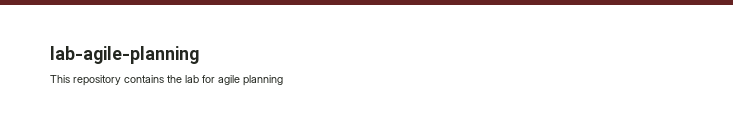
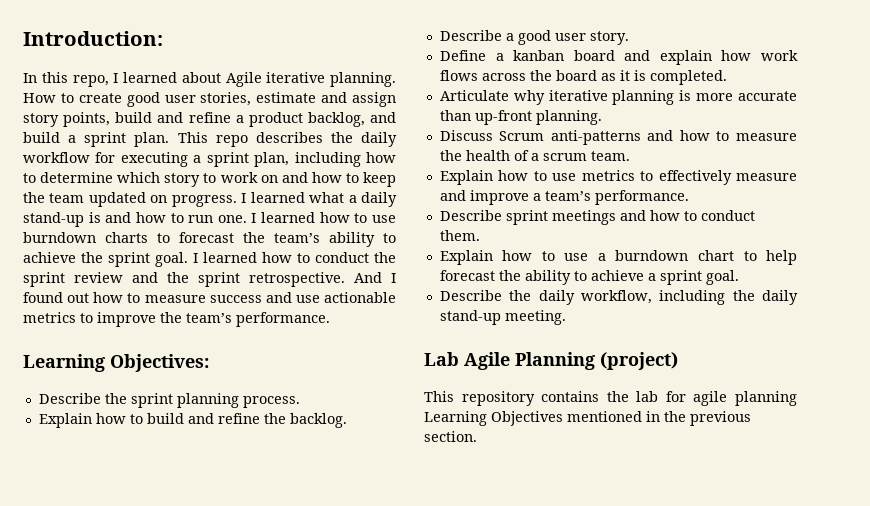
- lab-agile-planning
+ Introduction:
+ In this repo, I learned about Agile iterative planning. How to create good user stories, estimate and assign story points, build and refine a product backlog, and build a sprint plan. This repo describes the daily workflow for executing a sprint plan, including how to determine which story to work on and how to keep the team updated on progress. I learned what a daily stand-up is and how to run one. I learned how to use burndown charts to forecast the team’s ability to achieve the sprint goal. I learned how to conduct the sprint review and the sprint retrospective. And I found out how to measure success and use actionable metrics to improve the team’s performance.
+ Learning Objectives:
+ Describe the sprint planning process.
+ Explain how to build and refine the backlog.
+ Describe a good user story.
+ Define a kanban board and explain how work flows across the board as it is completed.
+ Articulate why iterative planning is more accurate than up-front planning.
+ Discuss Scrum anti-patterns and how to measure the health of a scrum team.
+ Explain how to use metrics to effectively measure and improve a team’s performance.
+ Describe sprint meetings and how to conduct them.
+ Explain how to use a burndown chart to help forecast the ability to achieve a sprint goal.
+ Describe the daily workflow, including the daily stand-up meeting.
+ Lab Agile Planning (project)
- This repository contains the lab for agile planning
+ This repository contains the lab for agile planning Learning Objectives mentioned in the previous section.

